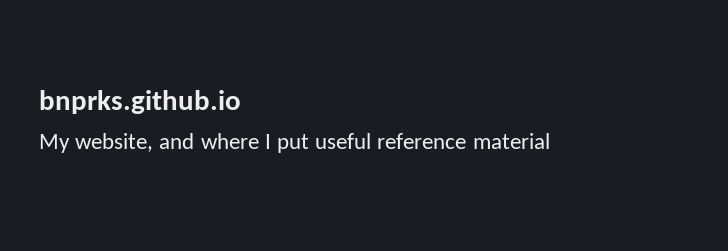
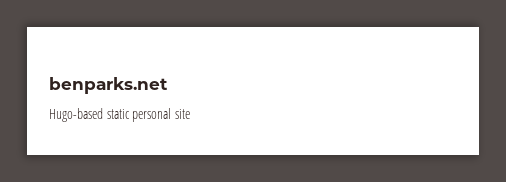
- bnprks.github.io
- My website, and where I put useful reference material
+ benparks.net
+ Hugo-based static personal site

